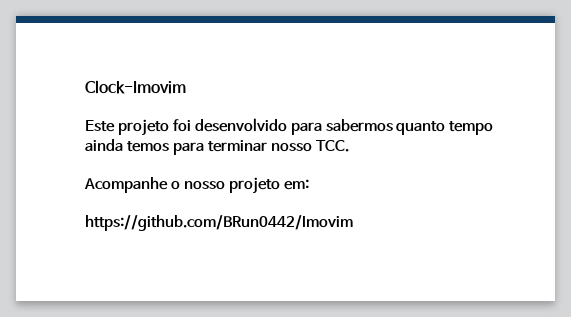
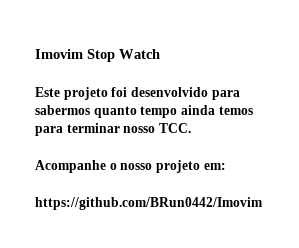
- Clock-Imovim
+ Imovim Stop Watch

